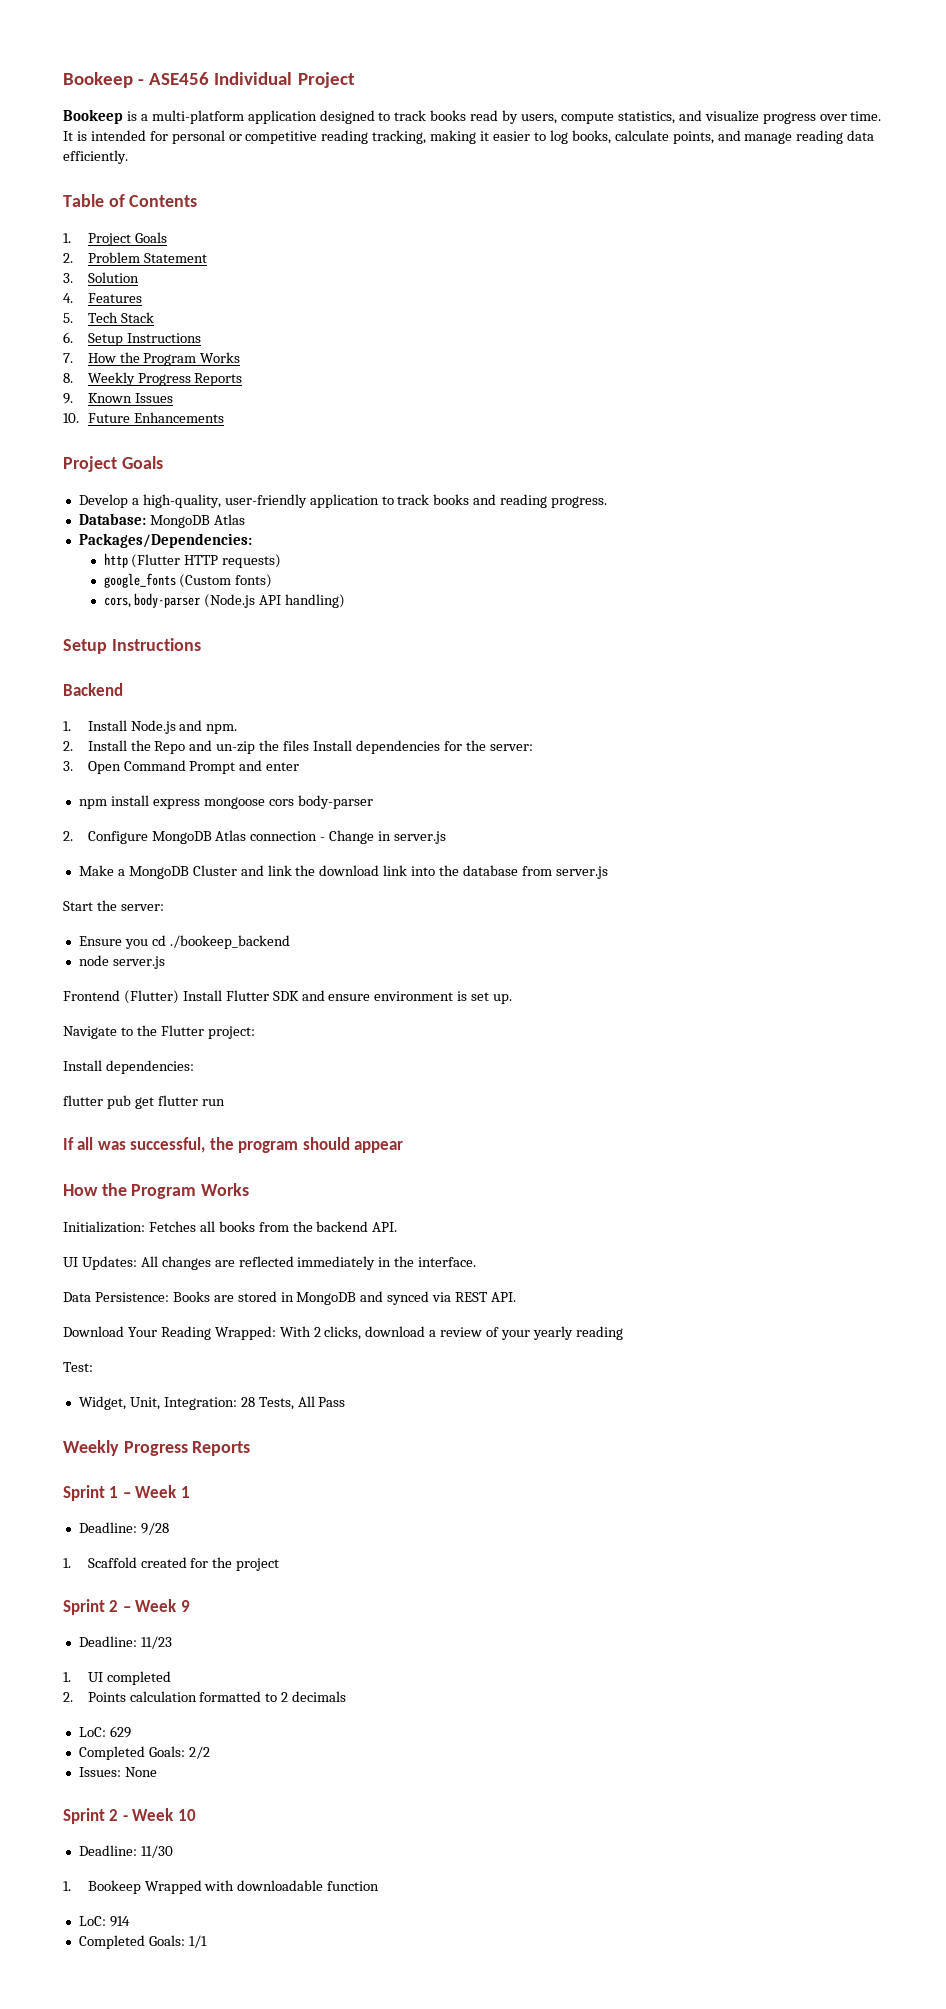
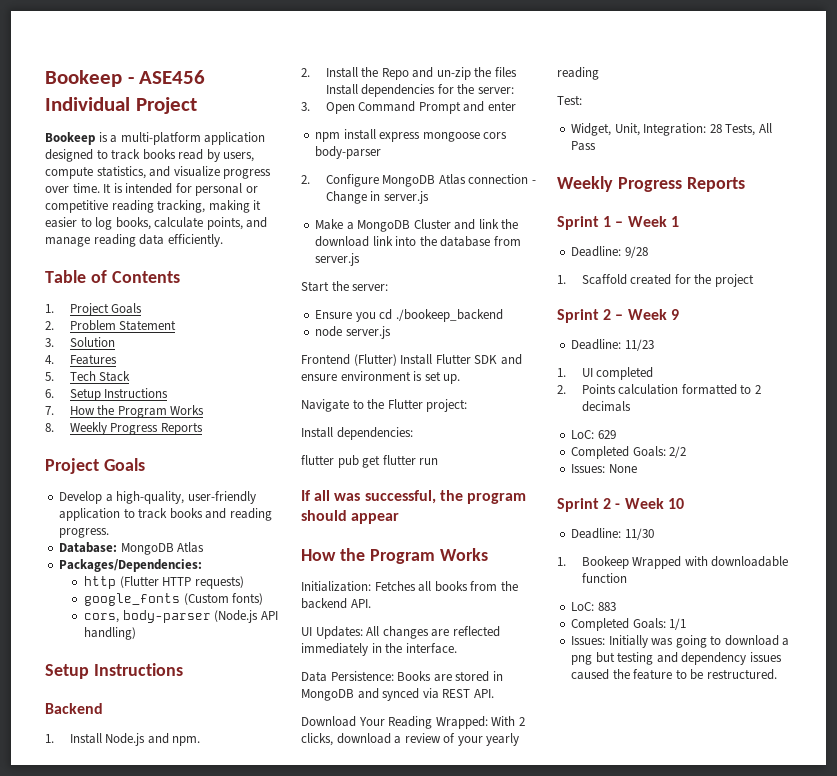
- 9. Known Issues
- 10. Future Enhancements
- LoC: 914
+ LoC: 883
+ Issues: Initially was going to download a png but testing and dependency issues caused the feature to be restructured.

